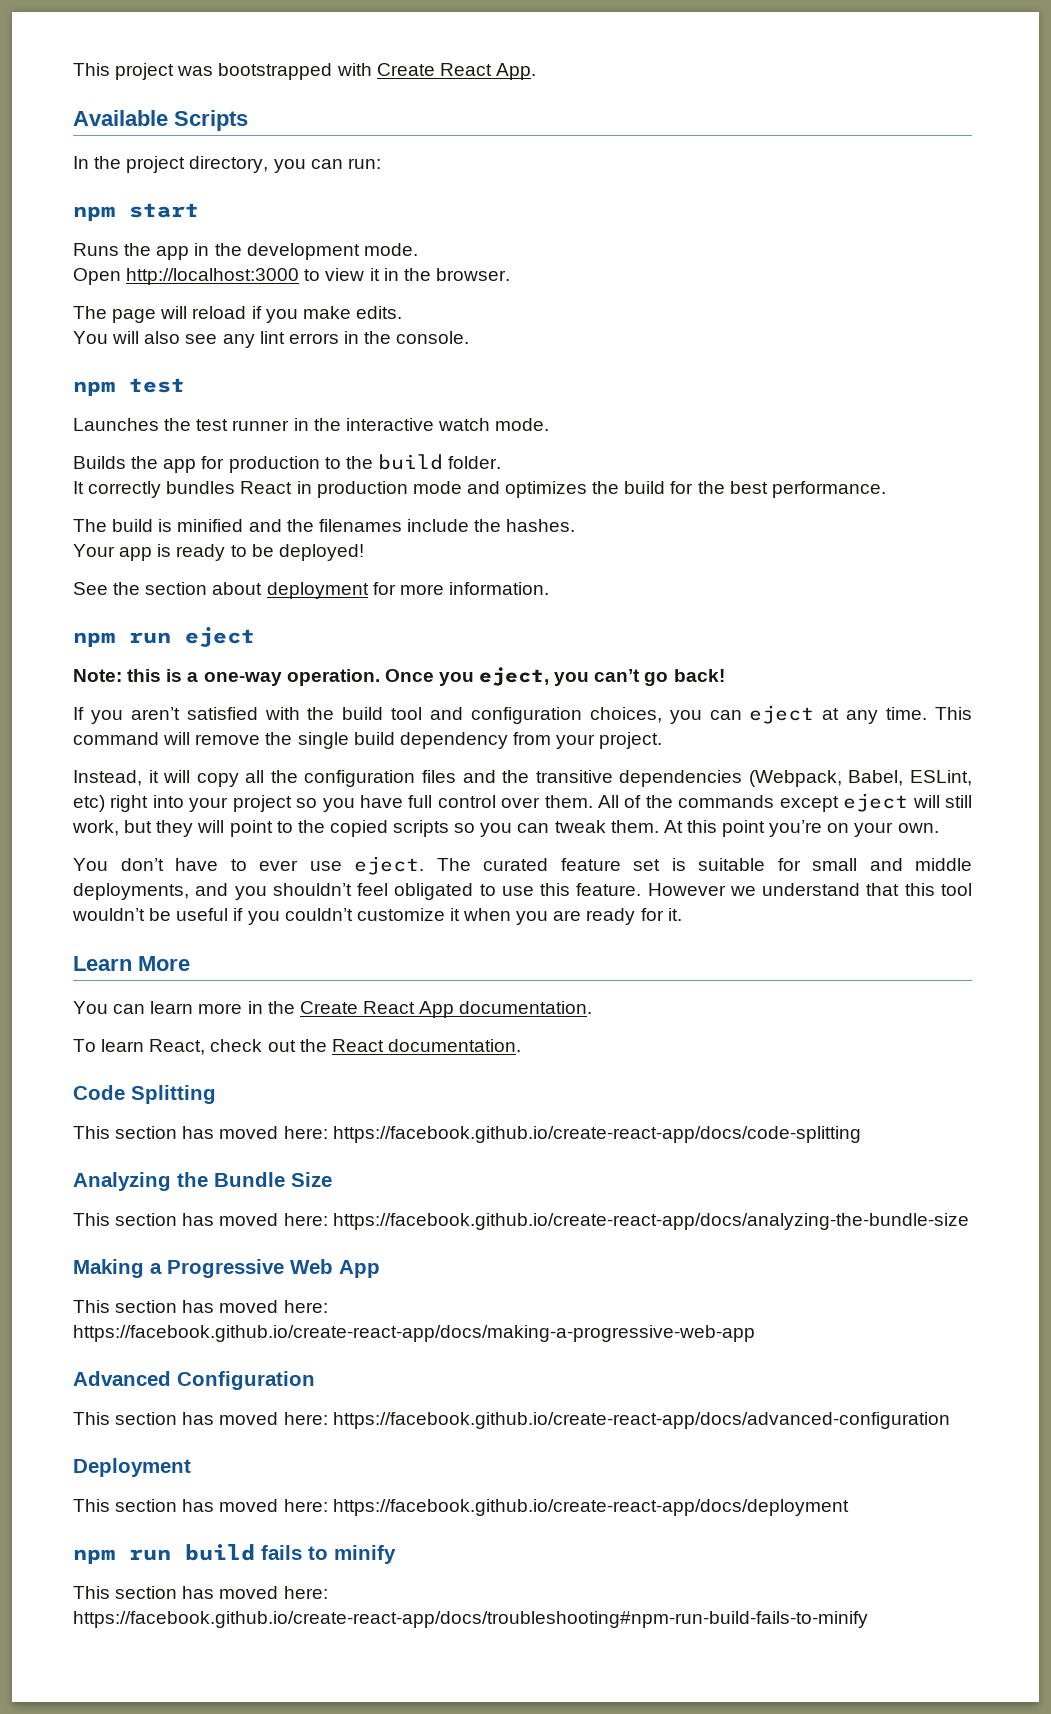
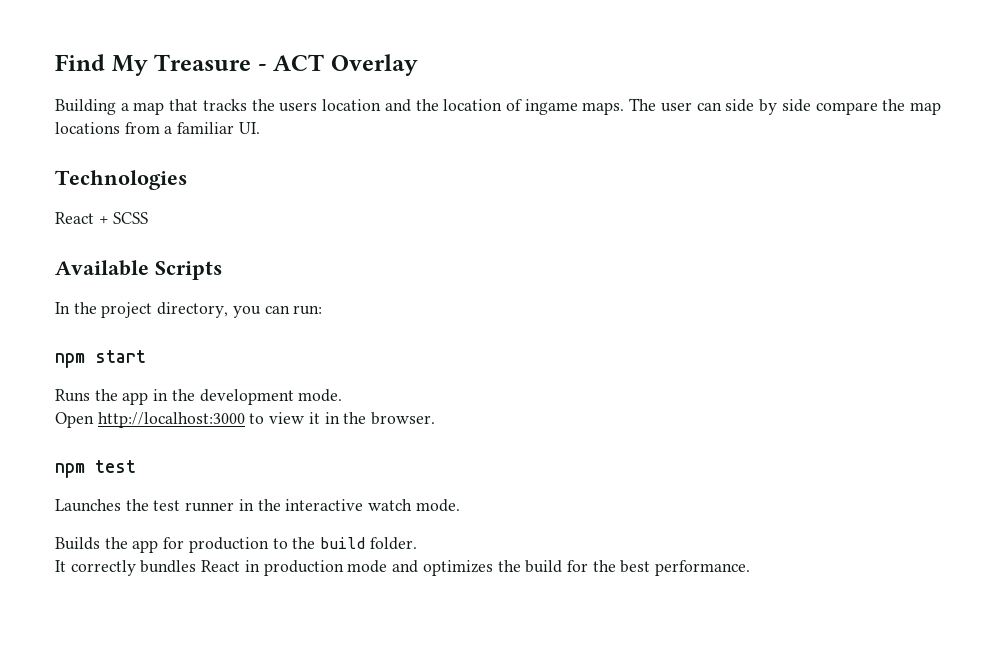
- This project was bootstrapped with Create React App.
+ Find My Treasure - ACT Overlay
+ Building a map that tracks the users location and the location of ingame maps. The user can side by side compare the map locations from a familiar UI.
+ Technologies
+ React + SCSS
- The page will reload if you make edits.
- You will also see any lint errors in the console.
- The build is minified and the filenames include the hashes.
- Your app is ready to be deployed!
- See the section about deployment for more information.
- npm run eject
- Note: this is a one-way operation. Once you eject, you can’t go back!
- If you aren’t satisfied with the build tool and configuration choices, you can eject at any time. This command will remove the single build dependency from your project.
- Instead, it will copy all the configuration files and the transitive dependencies (Webpack, Babel, ESLint, etc) right into your project so you have full control over them. All of the commands except eject will still work, but they will point to the copied scripts so you can tweak them. At this point you’re on your own.
- You don’t have to ever use eject. The curated feature set is suitable for small and middle deployments, and you shouldn’t feel obligated to use this feature. However we understand that this tool wouldn’t be useful if you couldn’t customize it when you are ready for it.
- Learn More
- You can learn more in the Create React App documentation.
- To learn React, check out the React documentation.
- Code Splitting
- This section has moved here: https://facebook.github.io/create-react-app/docs/code-splitting
- Analyzing the Bundle Size
- This section has moved here: https://facebook.github.io/create-react-app/docs/analyzing-the-bundle-size
- Making a Progressive Web App
- This section has moved here: https://facebook.github.io/create-react-app/docs/making-a-progressive-web-app
- Advanced Configuration
- This section has moved here: https://facebook.github.io/create-react-app/docs/advanced-configuration
- Deployment
- This section has moved here: https://facebook.github.io/create-react-app/docs/deployment
- npm run build fails to minify
- This section has moved here: https://facebook.github.io/create-react-app/docs/troubleshooting#npm-run-build-fails-to-minify

